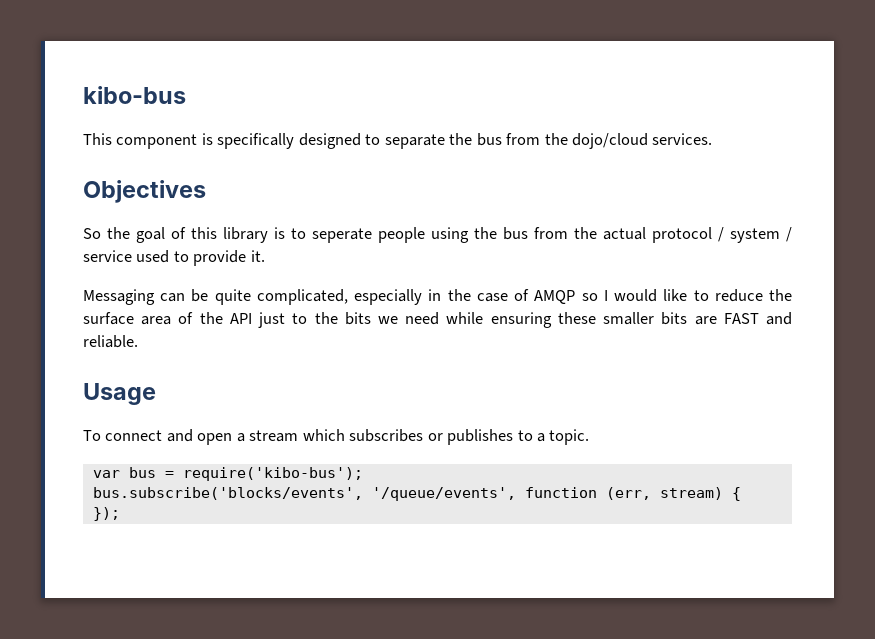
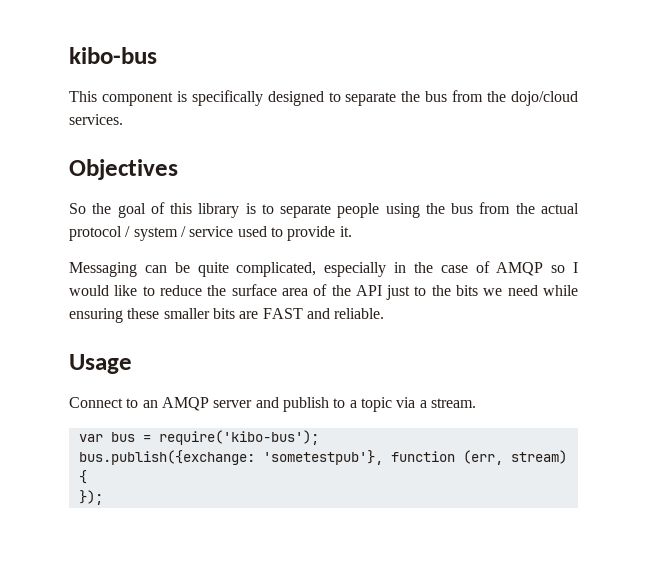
- So the goal of this library is to seperate people using the bus from the actual protocol / system / service used to provide it.
+ So the goal of this library is to separate people using the bus from the actual protocol / system / service used to provide it.
- To connect and open a stream which subscribes or publishes to a topic.
+ Connect to an AMQP server and publish to a topic via a stream.
- bus.subscribe('blocks/events', '/queue/events', function (err, stream) {
+ bus.publish({exchange: 'sometestpub'}, function (err, stream) {

